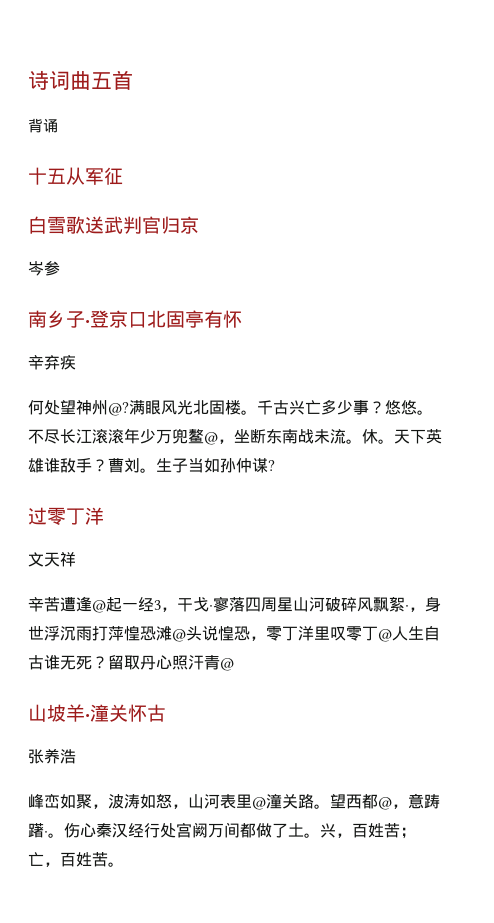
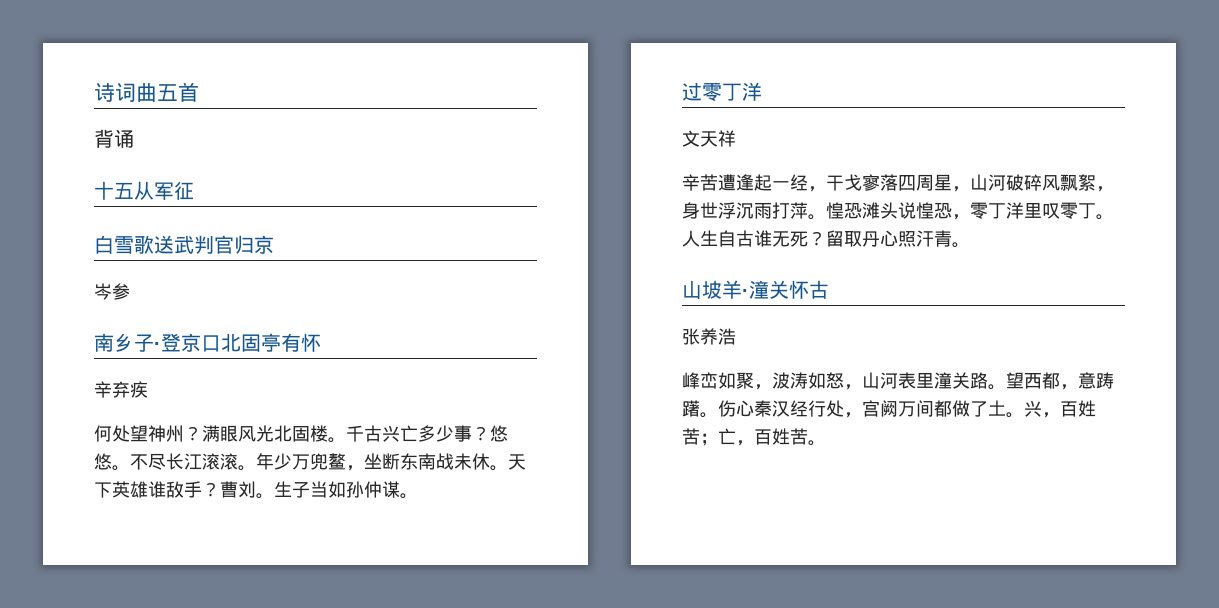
- 何处望神州@?
+ 何处望神州？
- 不尽长江滚滚年少万兜鳌@，坐断东南战未流。休。
+ 不尽长江滚滚。年少万兜鳌，坐断东南战未休。
- 生子当如孙仲谋?
+ 生子当如孙仲谋。
- 辛苦遭逢@起一经3，干戈·寥落四周星山河破碎风飘絮·，身世浮沉雨打萍惶恐滩@头说惶恐，零丁洋里叹零丁@人生自古谁无死？
+ 辛苦遭逢起一经，干戈寥落四周星，山河破碎风飘絮，身世浮沉雨打萍。惶恐滩头说惶恐，零丁洋里叹零丁。人生自古谁无死？
- 留取丹心照汗青@
+ 留取丹心照汗青。
- 峰峦如聚，波涛如怒，山河表里@潼关路。
+ 峰峦如聚，波涛如怒，山河表里潼关路。
- 望西都@，意踌躇·。
+ 望西都，意踌躇。
- 伤心秦汉经行处宫阙万间都做了土。
+ 伤心秦汉经行处，宫阙万间都做了土。

